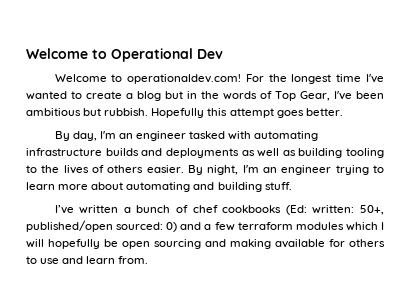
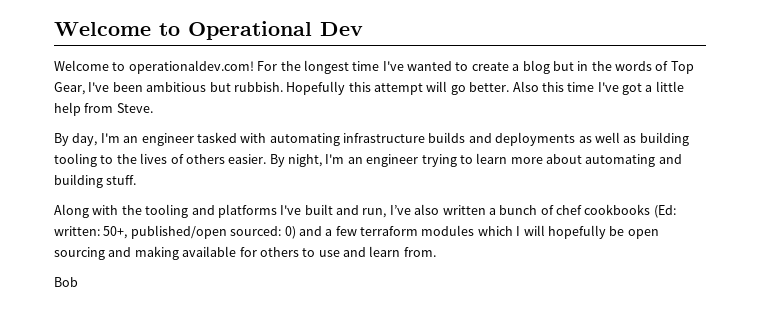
- Hopefully this attempt goes better.
+ Hopefully this attempt will go better. Also this time I've got a little help from Steve.
- I’ve written a bunch of chef cookbooks (Ed: written: 50+, published/open sourced: 0) and a few terraform modules which I will hopefully be open sourcing and making available for others to use and learn from.
+ Along with the tooling and platforms I've built and run, I’ve also written a bunch of chef cookbooks (Ed: written: 50+, published/open sourced: 0) and a few terraform modules which I will hopefully be open sourcing and making available for others to use and learn from.
+ Bob

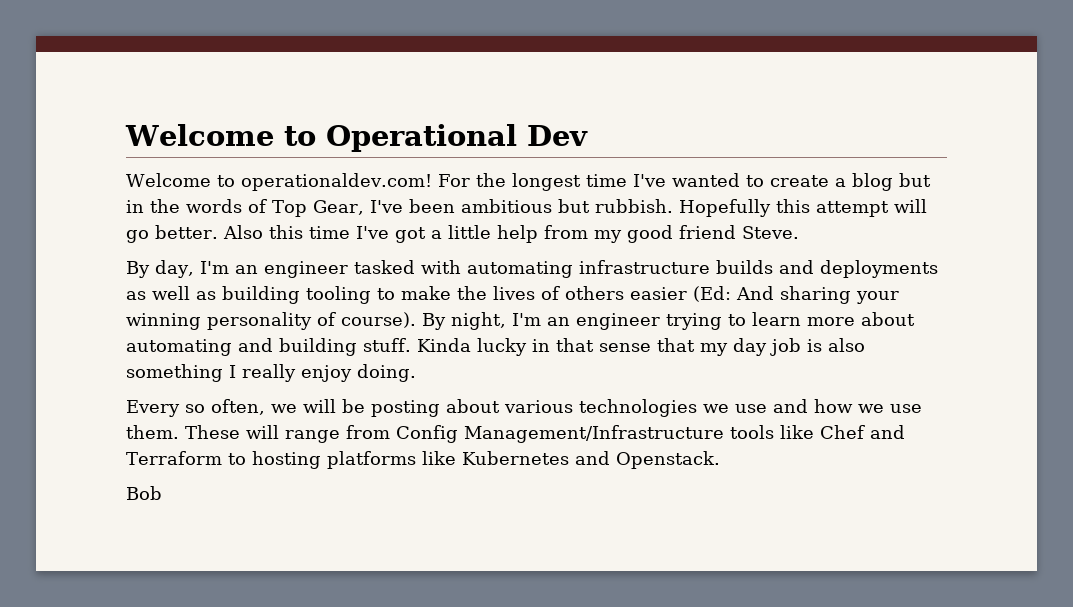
- Also this time I've got a little help from Steve.
+ Also this time I've got a little help from my good friend Steve.
- By day, I'm an engineer tasked with automating infrastructure builds and deployments as well as building tooling to the lives of others easier.
+ By day, I'm an engineer tasked with automating infrastructure builds and deployments as well as building tooling to make the lives of others easier (Ed: And sharing your winning personality of course).
- By night, I'm an engineer trying to learn more about automating and building stuff.
- Along with the tooling and platforms I've built and run, I’ve also written a bunch of chef cookbooks (Ed: written: 50+, published/open sourced: 0) and a few terraform modules which I will hopefully be open sourcing and making available for others to use and learn from.
+ By night, I'm an engineer trying to learn more about automating and building stuff. Kinda lucky in that sense that my day job is also something I really enjoy doing.
+ Every so often, we will be posting about various technologies we use and how we use them. These will range from Config Management/Infrastructure tools like Chef and Terraform to hosting platforms like Kubernetes and Openstack.

